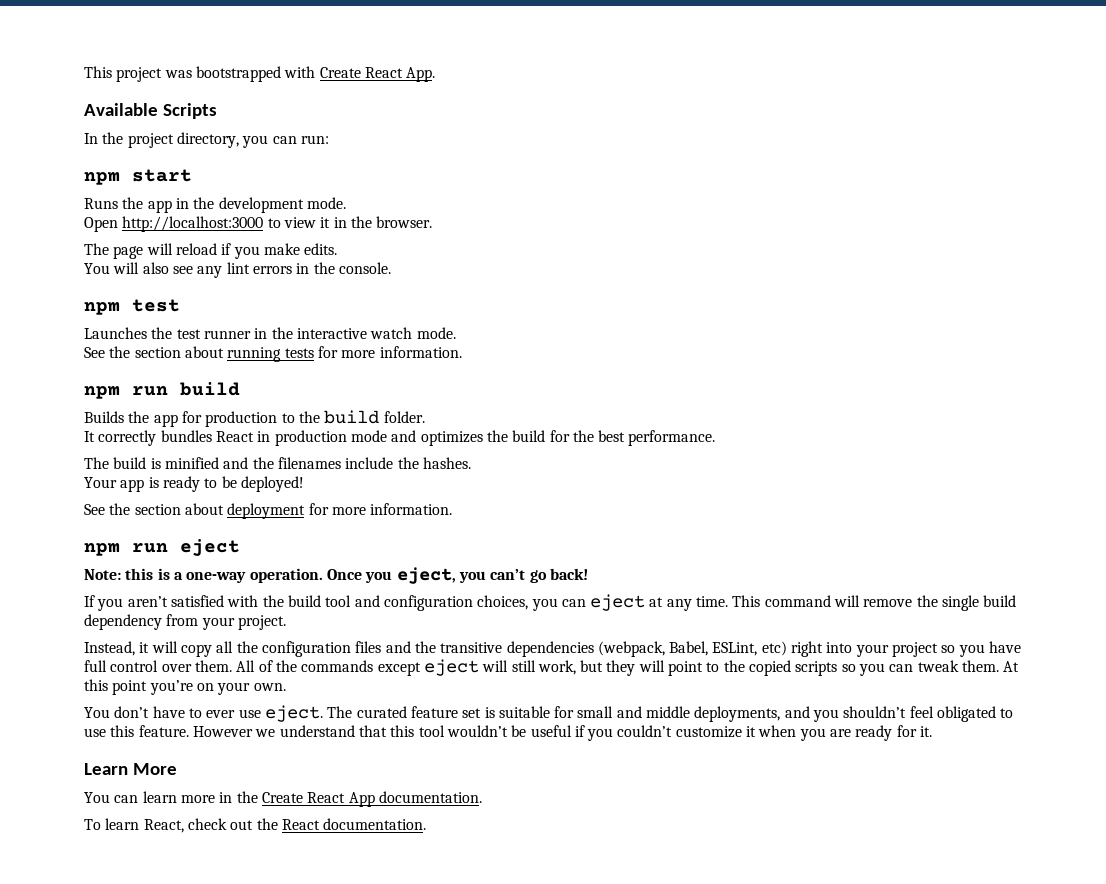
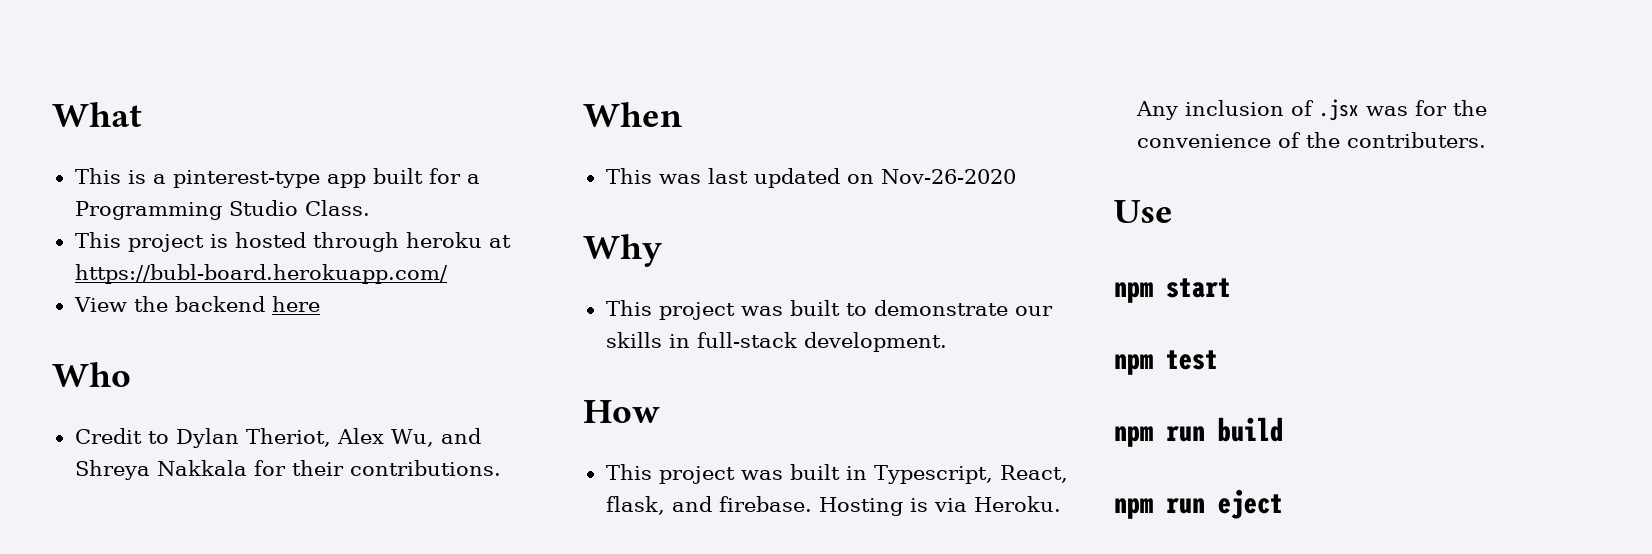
- This project was bootstrapped with Create React App.
- Available Scripts
- In the project directory, you can run:
+ What
+ This is a pinterest-type app built for a Programming Studio Class.
+ This project is hosted through heroku at https://bubl-board.herokuapp.com/
+ View the backend here
+ Who
+ Credit to Dylan Theriot, Alex Wu, and Shreya Nakkala for their contributions.
+ When
+ This was last updated on Nov-26-2020
+ Why
+ This project was built to demonstrate our skills in full-stack development.
+ How
+ This project was built in Typescript, React, flask, and firebase. Hosting is via Heroku. Any inclusion of .jsx was for the convenience of the contributers.
+ Use
  npm start
- Runs the app in the development mode.
- Open http://localhost:3000 to view it in the browser.
- The page will reload if you make edits.
- You will also see any lint errors in the console.
  npm test
- Launches the test runner in the interactive watch mode.
- See the section about running tests for more information.
  npm run build
- Builds the app for production to the build folder.
- It correctly bundles React in production mode and optimizes the build for the best performance.
- The build is minified and the filenames include the hashes.
- Your app is ready to be deployed!
- See the section about deployment for more information.
  npm run eject
- Note: this is a one-way operation. Once you eject, you can’t go back!
- If you aren’t satisfied with the build tool and configuration choices, you can eject at any time. This command will remove the single build dependency from your project.
- Instead, it will copy all the configuration files and the transitive dependencies (webpack, Babel, ESLint, etc) right into your project so you have full control over them. All of the commands except eject will still work, but they will point to the copied scripts so you can tweak them. At this point you’re on your own.
- You don’t have to ever use eject. The curated feature set is suitable for small and middle deployments, and you shouldn’t feel obligated to use this feature. However we understand that this tool wouldn’t be useful if you couldn’t customize it when you are ready for it.
- Learn More
- You can learn more in the Create React App documentation.
- To learn React, check out the React documentation.

